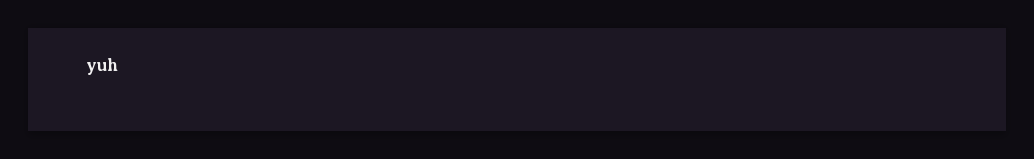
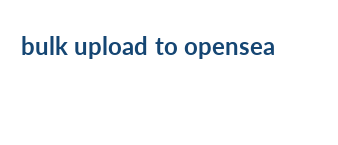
- yuh
+ bulk upload to opensea

